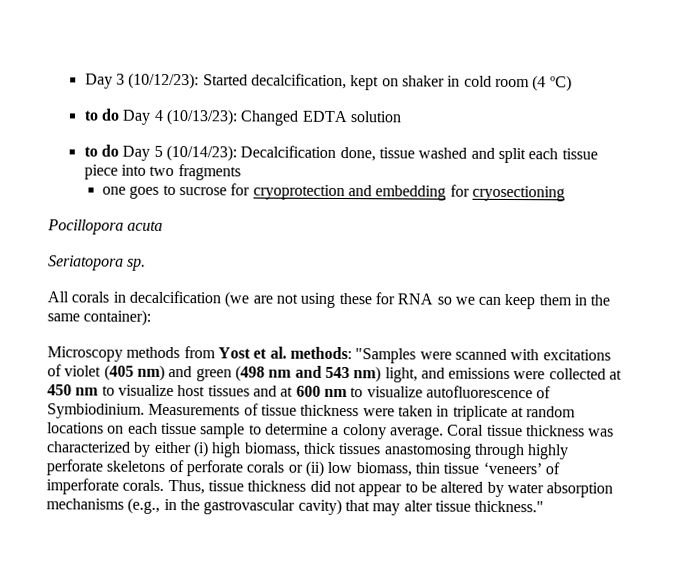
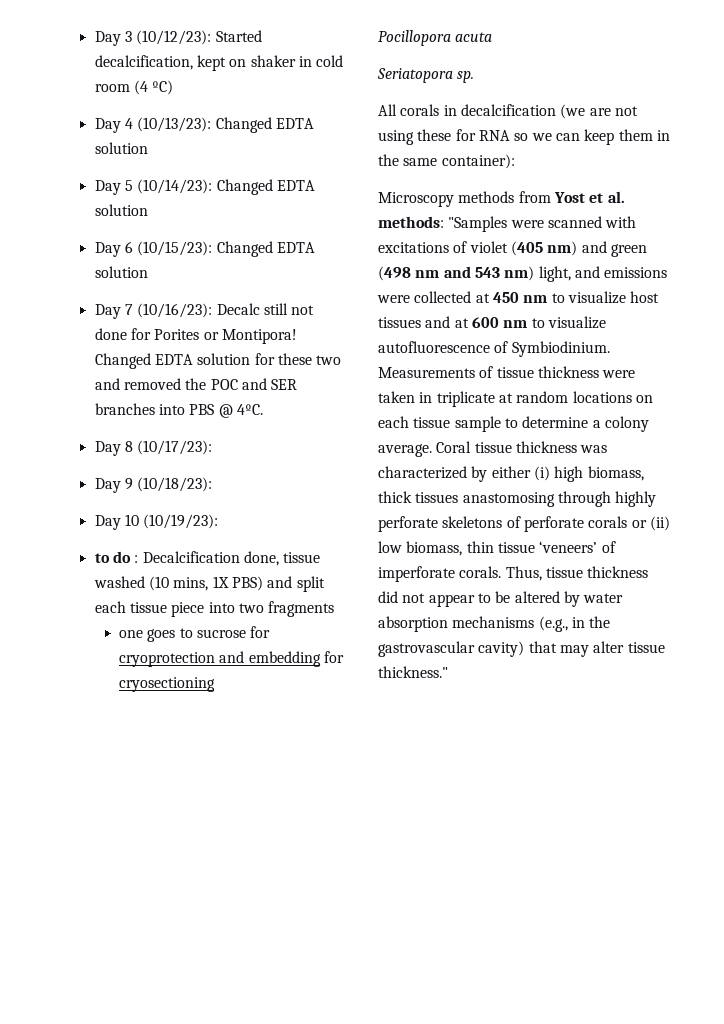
- to do Day 4 (10/13/23): Changed EDTA solution
+ Day 4 (10/13/23): Changed EDTA solution
- to do Day 5 (10/14/23): Decalcification done, tissue washed and split each tissue piece into two fragments
+ Day 5 (10/14/23): Changed EDTA solution
+ Day 6 (10/15/23): Changed EDTA solution
+ Day 7 (10/16/23): Decalc still not done for Porites or Montipora! Changed EDTA solution for these two and removed the POC and SER branches into PBS @ 4ºC.
+ Day 8 (10/17/23):
+ Day 9 (10/18/23):
+ Day 10 (10/19/23):
+ to do : Decalcification done, tissue washed (10 mins, 1X PBS) and split each tissue piece into two fragments

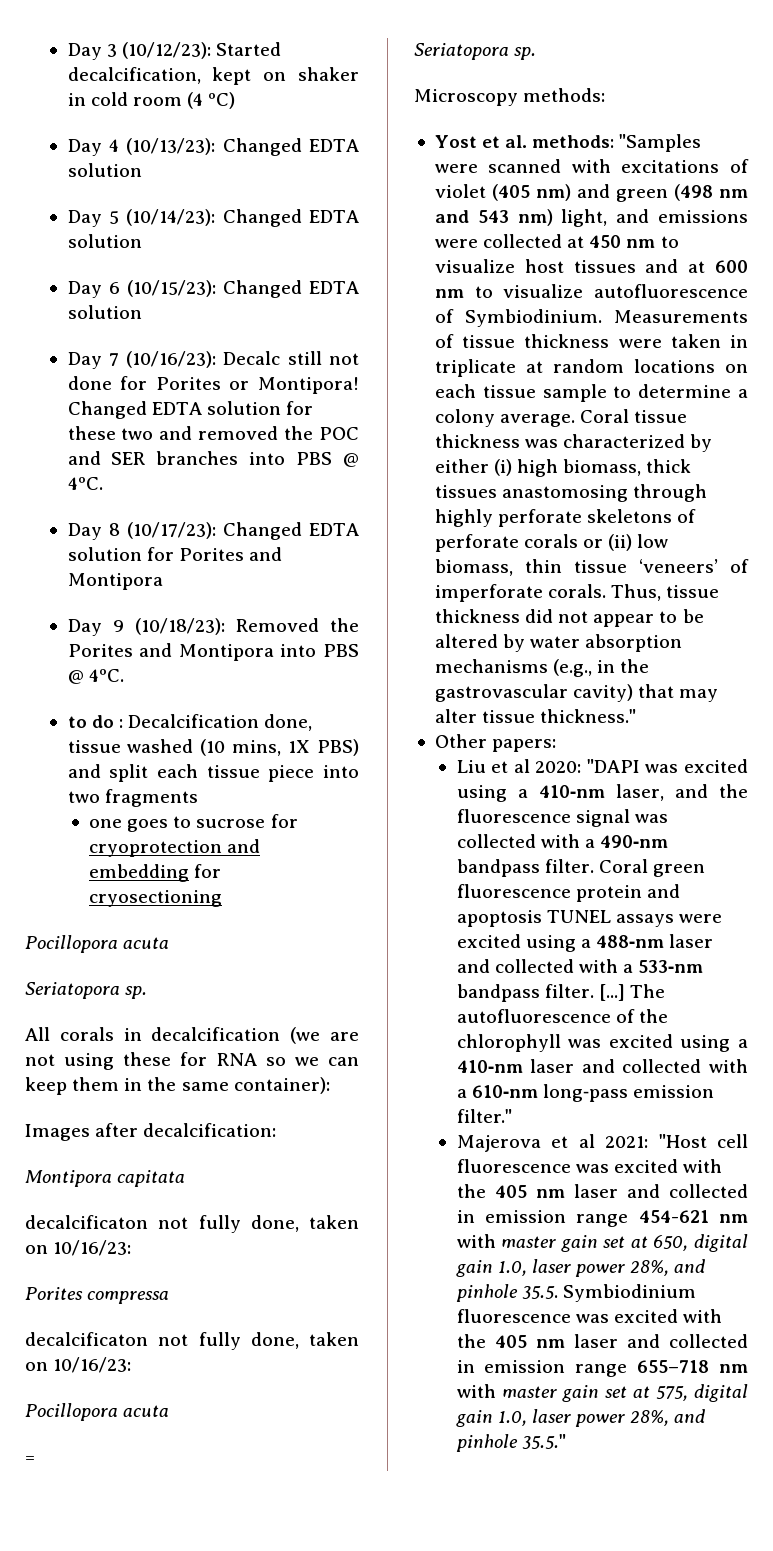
- Day 8 (10/17/23):
- Day 9 (10/18/23):
- Day 10 (10/19/23):
+ Day 8 (10/17/23): Changed EDTA solution for Porites and Montipora
+ Day 9 (10/18/23): Removed the Porites and Montipora into PBS @ 4ºC.
+ Images after decalcification:
+ Montipora capitata
+ decalcificaton not fully done, taken on 10/16/23:
+ Porites compressa
+ decalcificaton not fully done, taken on 10/16/23:
+ Pocillopora acuta
+ =
+ Seriatopora sp.
- Microscopy methods from Yost et al. methods: "Samples were scanned with excitations of violet (405 nm) and green (498 nm and 543 nm) light, and emissions were collected at 450 nm to visualize host tissues and at 600 nm to visualize autofluorescence of Symbiodinium.
+ Microscopy methods:
+ Yost et al. methods: "Samples were scanned with excitations of violet (405 nm) and green (498 nm and 543 nm) light, and emissions were collected at 450 nm to visualize host tissues and at 600 nm to visualize autofluorescence of Symbiodinium.
+ Other papers:
+ Liu et al 2020: "DAPI was excited using a 410‐nm laser, and the fluorescence signal was collected with a 490‐nm bandpass filter. Coral green fluorescence protein and apoptosis TUNEL assays were excited using a 488‐nm laser and collected with a 533‐nm bandpass filter. [...] The autofluorescence of the chlorophyll was excited using a 410‐nm laser and collected with a 610‐nm long‐pass emission filter."
+ Majerova et al 2021: "Host cell fluorescence was excited with the 405 nm laser and collected in emission range 454-621 nm with master gain set at 650, digital gain 1.0, laser power 28%, and pinhole 35.5. Symbiodinium fluorescence was excited with the 405 nm laser and collected in emission range 655–718 nm with master gain set at 575, digital gain 1.0, laser power 28%, and pinhole 35.5."

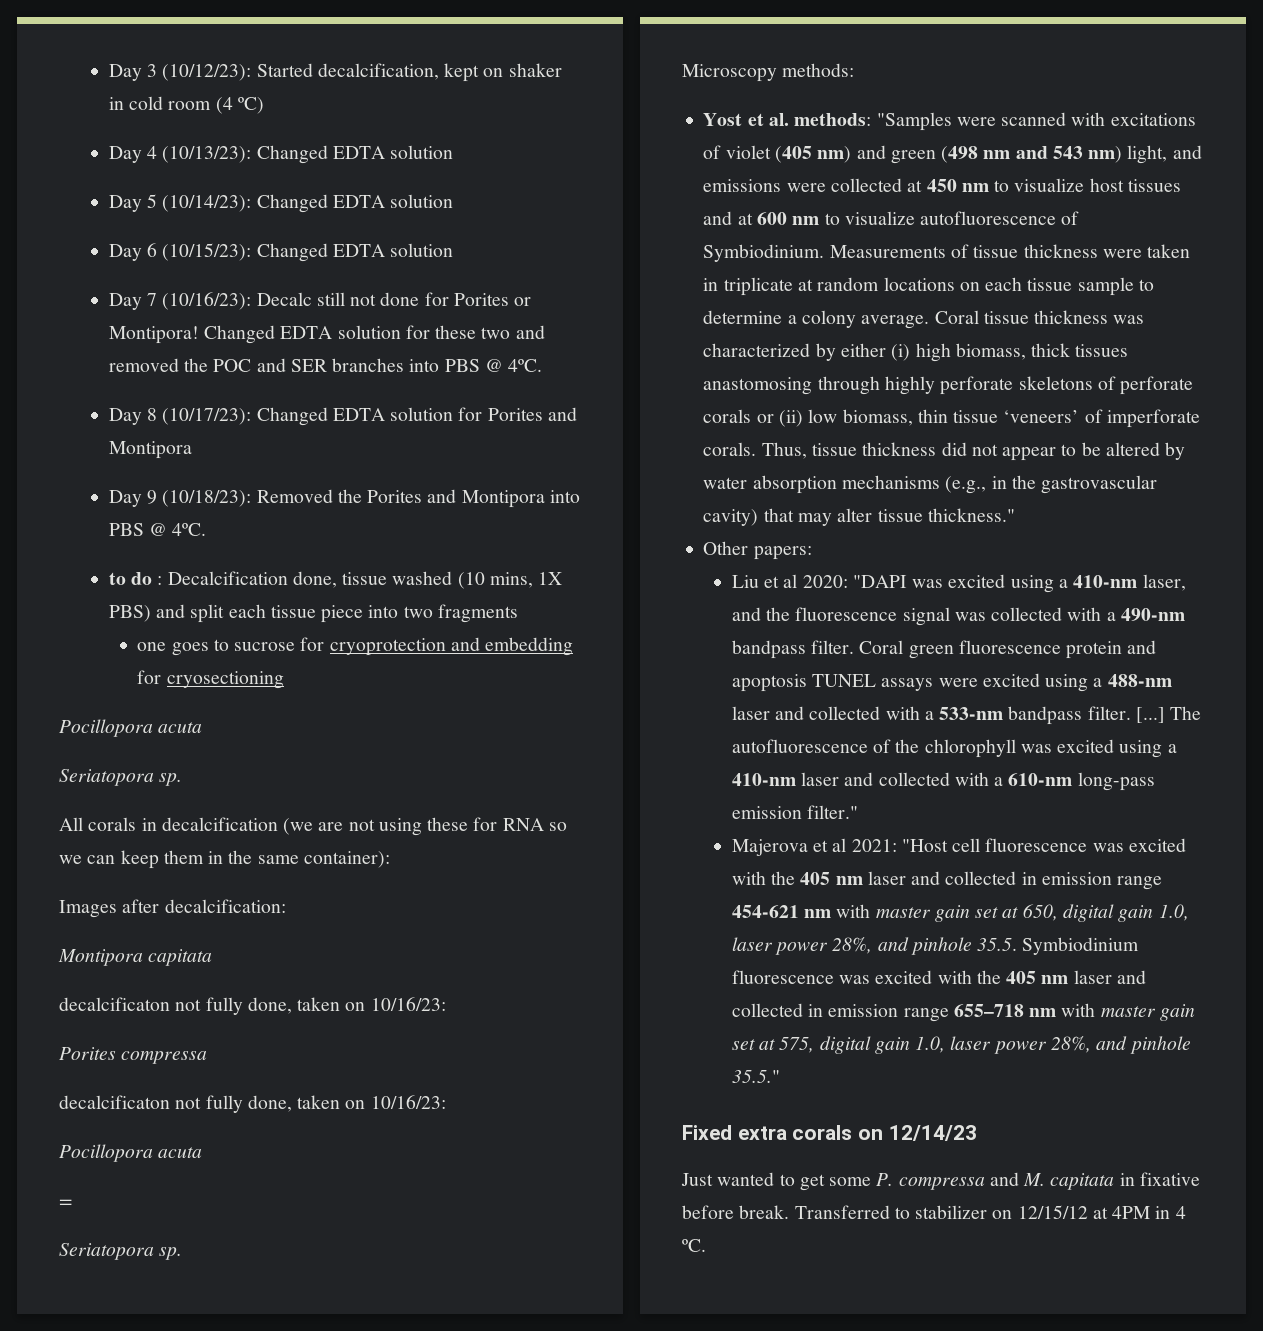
+ Fixed extra corals on 12/14/23
+ Just wanted to get some P. compressa and M. capitata in fixative before break. Transferred to stabilizer on 12/15/12 at 4PM in 4 ºC.

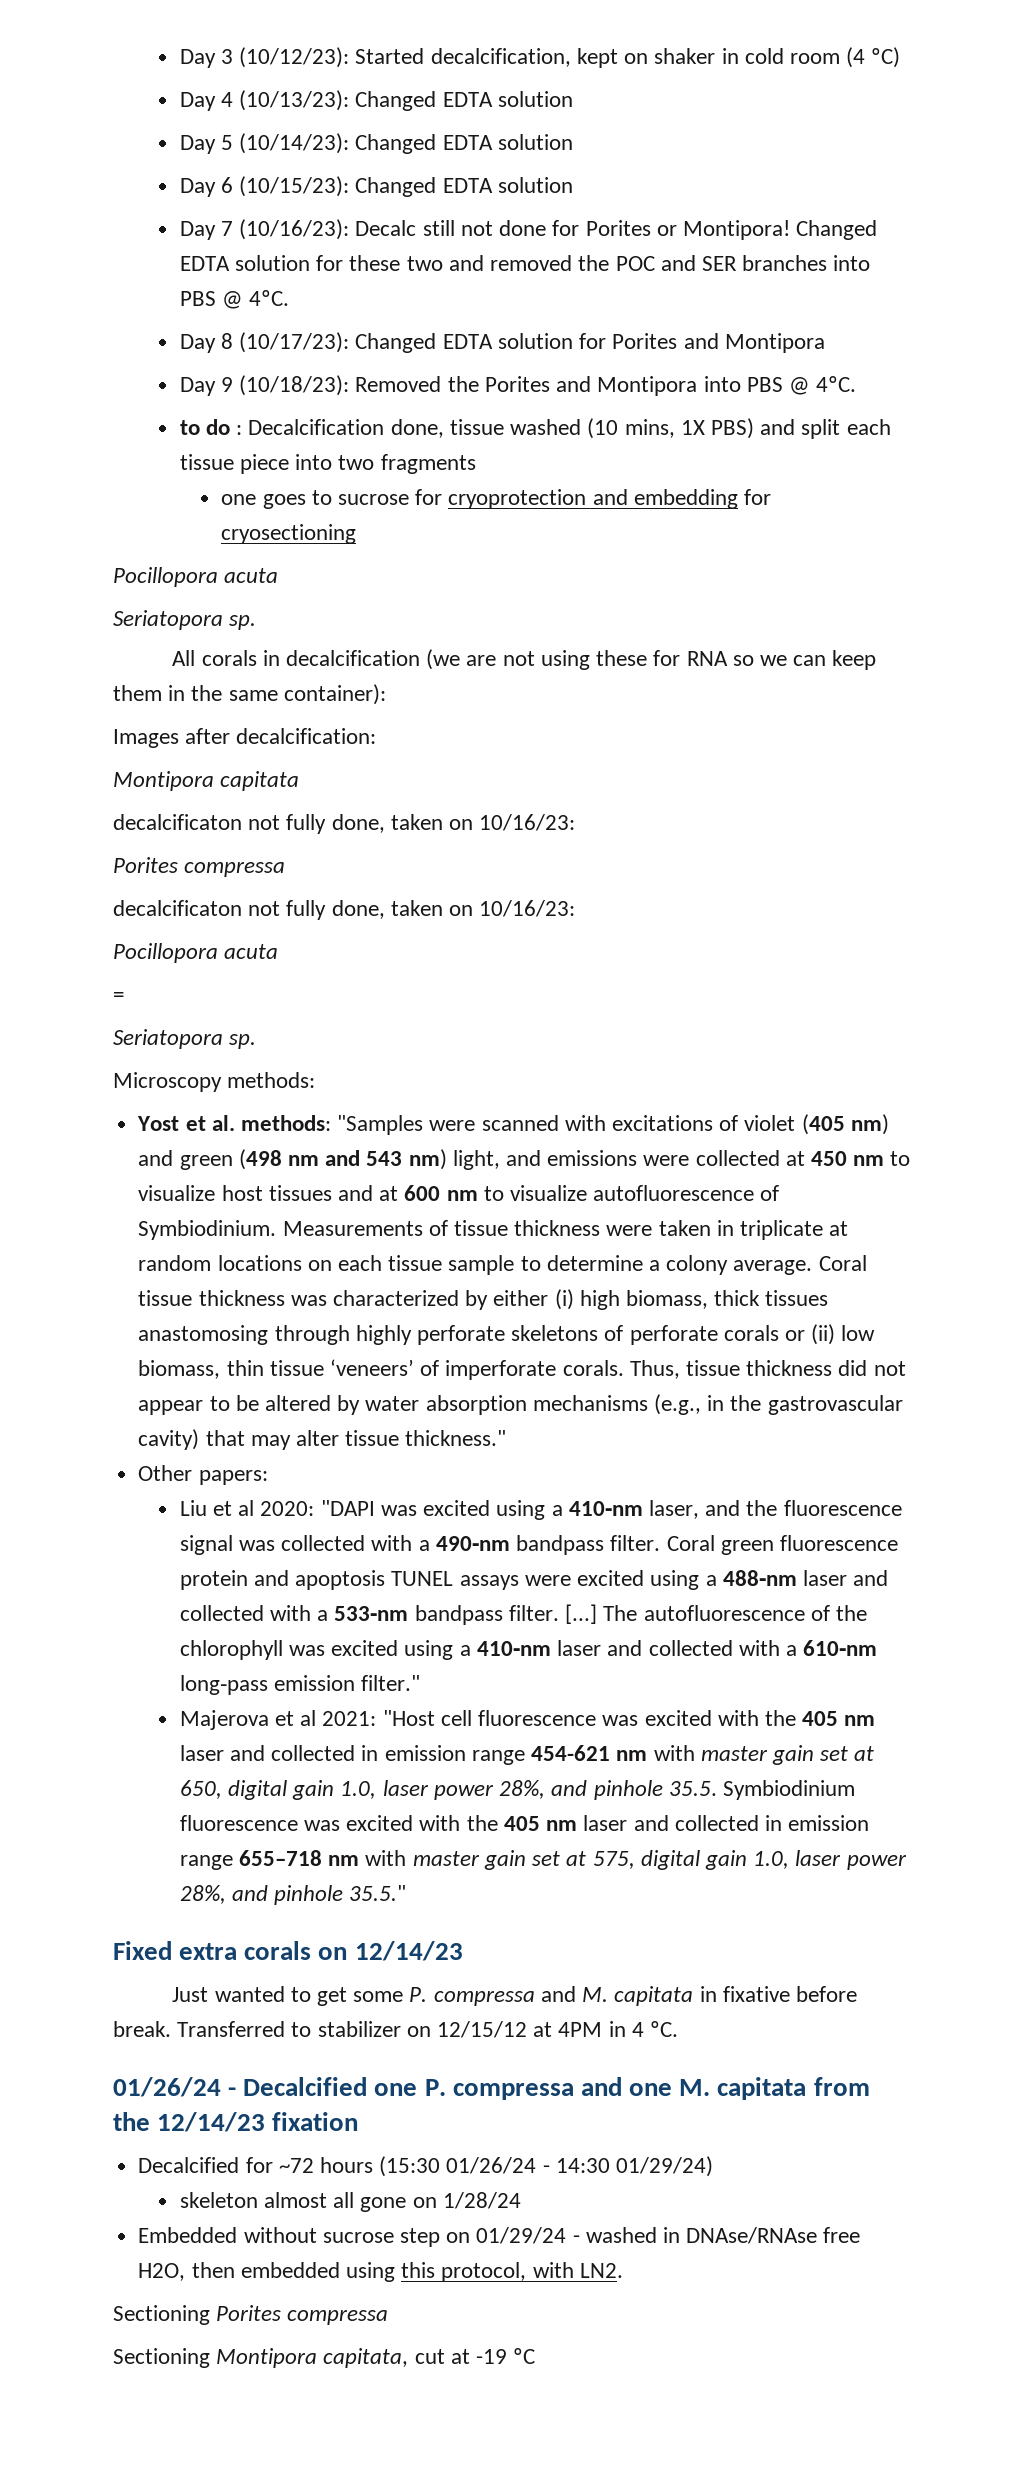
+ 01/26/24 - Decalcified one P. compressa and one M. capitata from the 12/14/23 fixation
+ Decalcified for ~72 hours (15:30 01/26/24 - 14:30 01/29/24)
+ skeleton almost all gone on 1/28/24
+ Embedded without sucrose step on 01/29/24 - washed in DNAse/RNAse free H2O, then embedded using this protocol, with LN2.
+ Sectioning Porites compressa
+ Sectioning Montipora capitata, cut at -19 ºC

